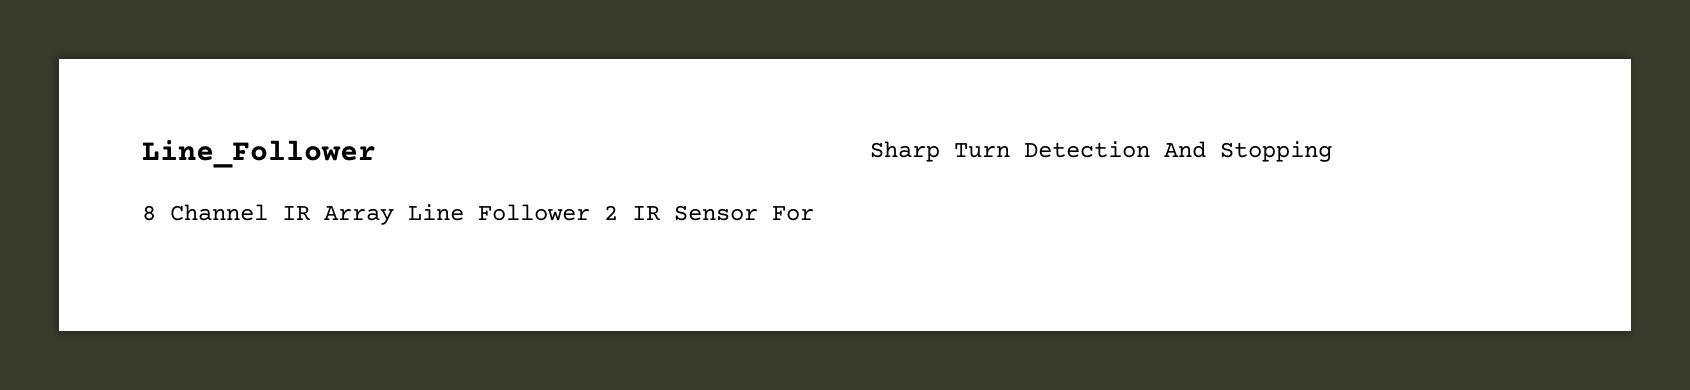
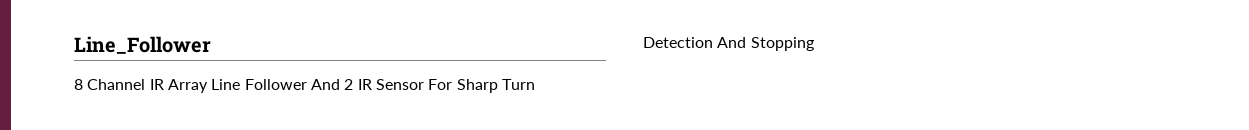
- 8 Channel IR Array Line Follower 2 IR Sensor For Sharp Turn Detection And Stopping
+ 8 Channel IR Array Line Follower And 2 IR Sensor For Sharp Turn Detection And Stopping

